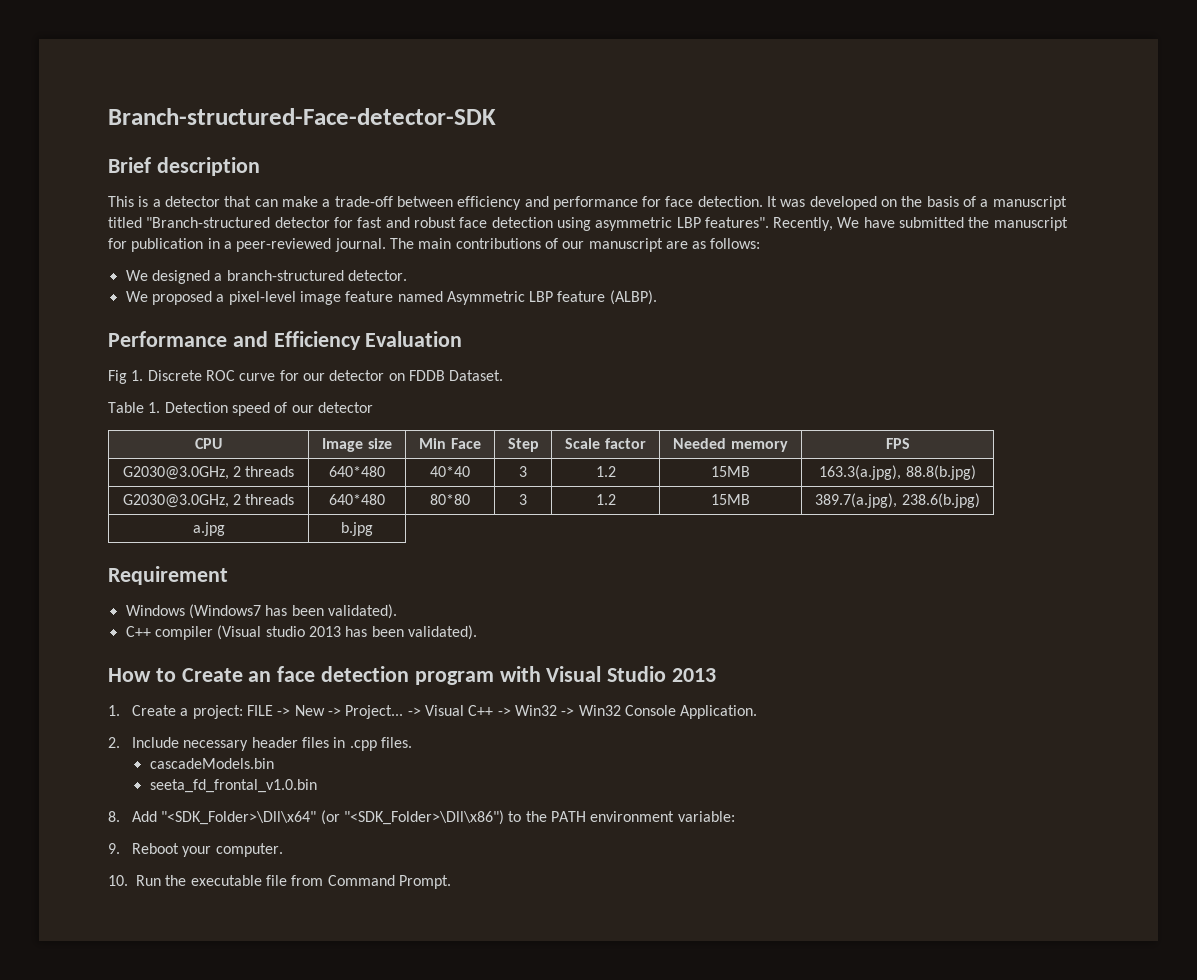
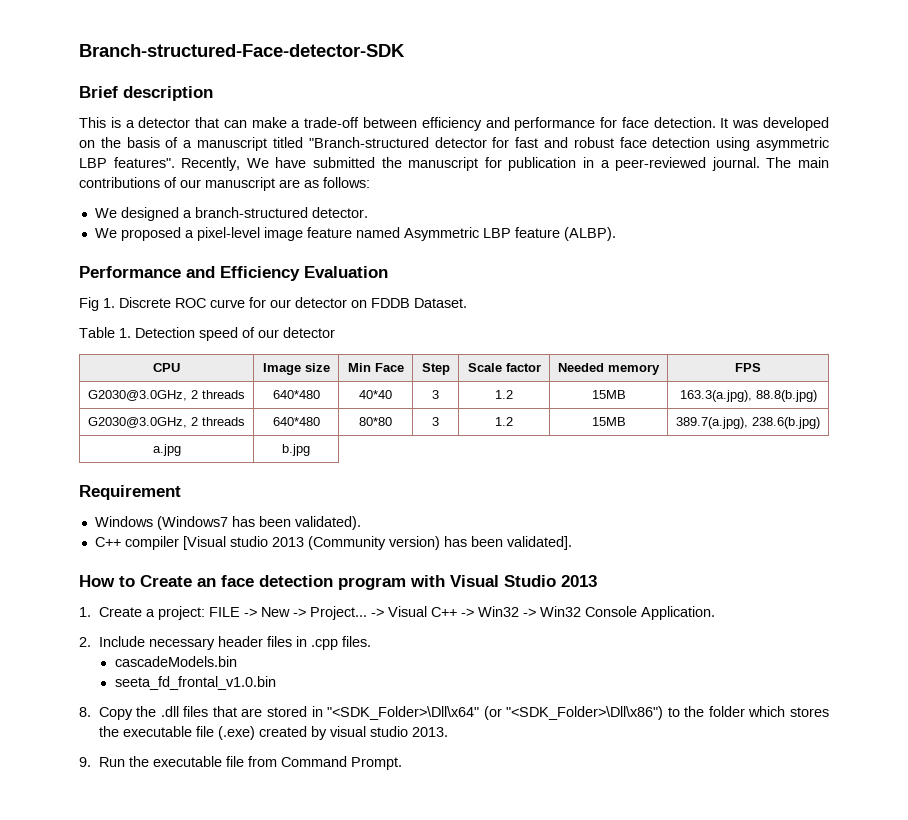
- C++ compiler (Visual studio 2013 has been validated).
+ C++ compiler [Visual studio 2013 (Community version) has been validated].
- 8. Add "<SDK_Folder>\Dll\x64" (or "<SDK_Folder>\Dll\x86") to the PATH environment variable:
- 9. Reboot your computer.
- 10. Run the executable file from Command Prompt.
+ 8. Copy the .dll files that are stored in "<SDK_Folder>\Dll\x64" (or "<SDK_Folder>\Dll\x86") to the folder which stores the executable file (.exe) created by visual studio 2013.
+ 9. Run the executable file from Command Prompt.

